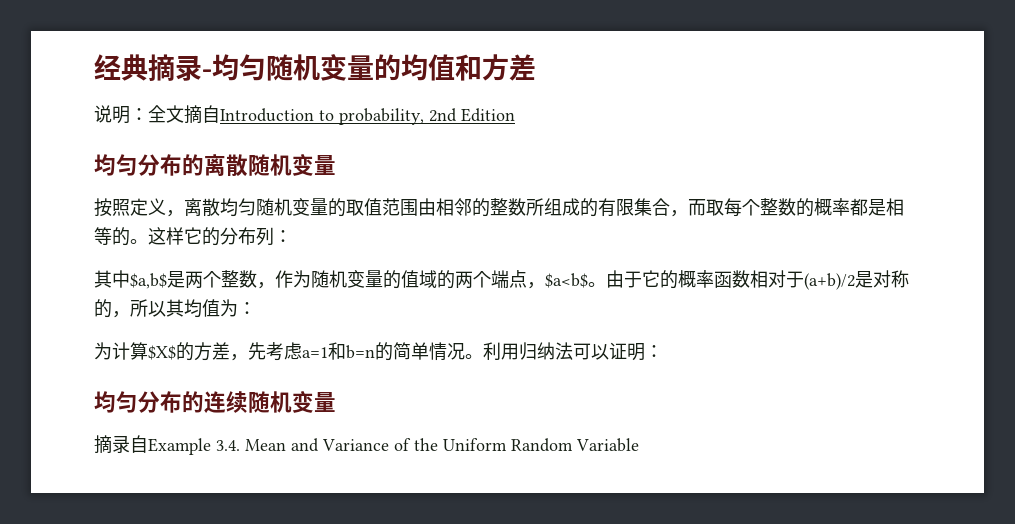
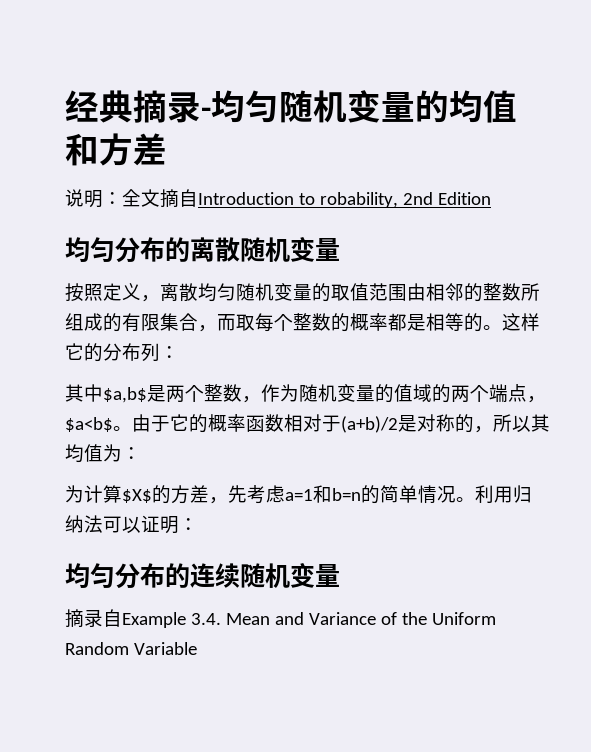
- 说明：全文摘自Introduction to probability, 2nd Edition
+ 说明：全文摘自Introduction to robability, 2nd Edition

